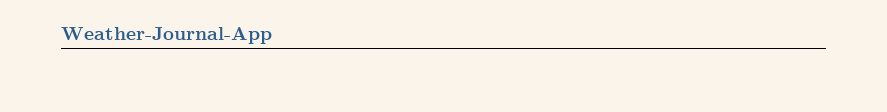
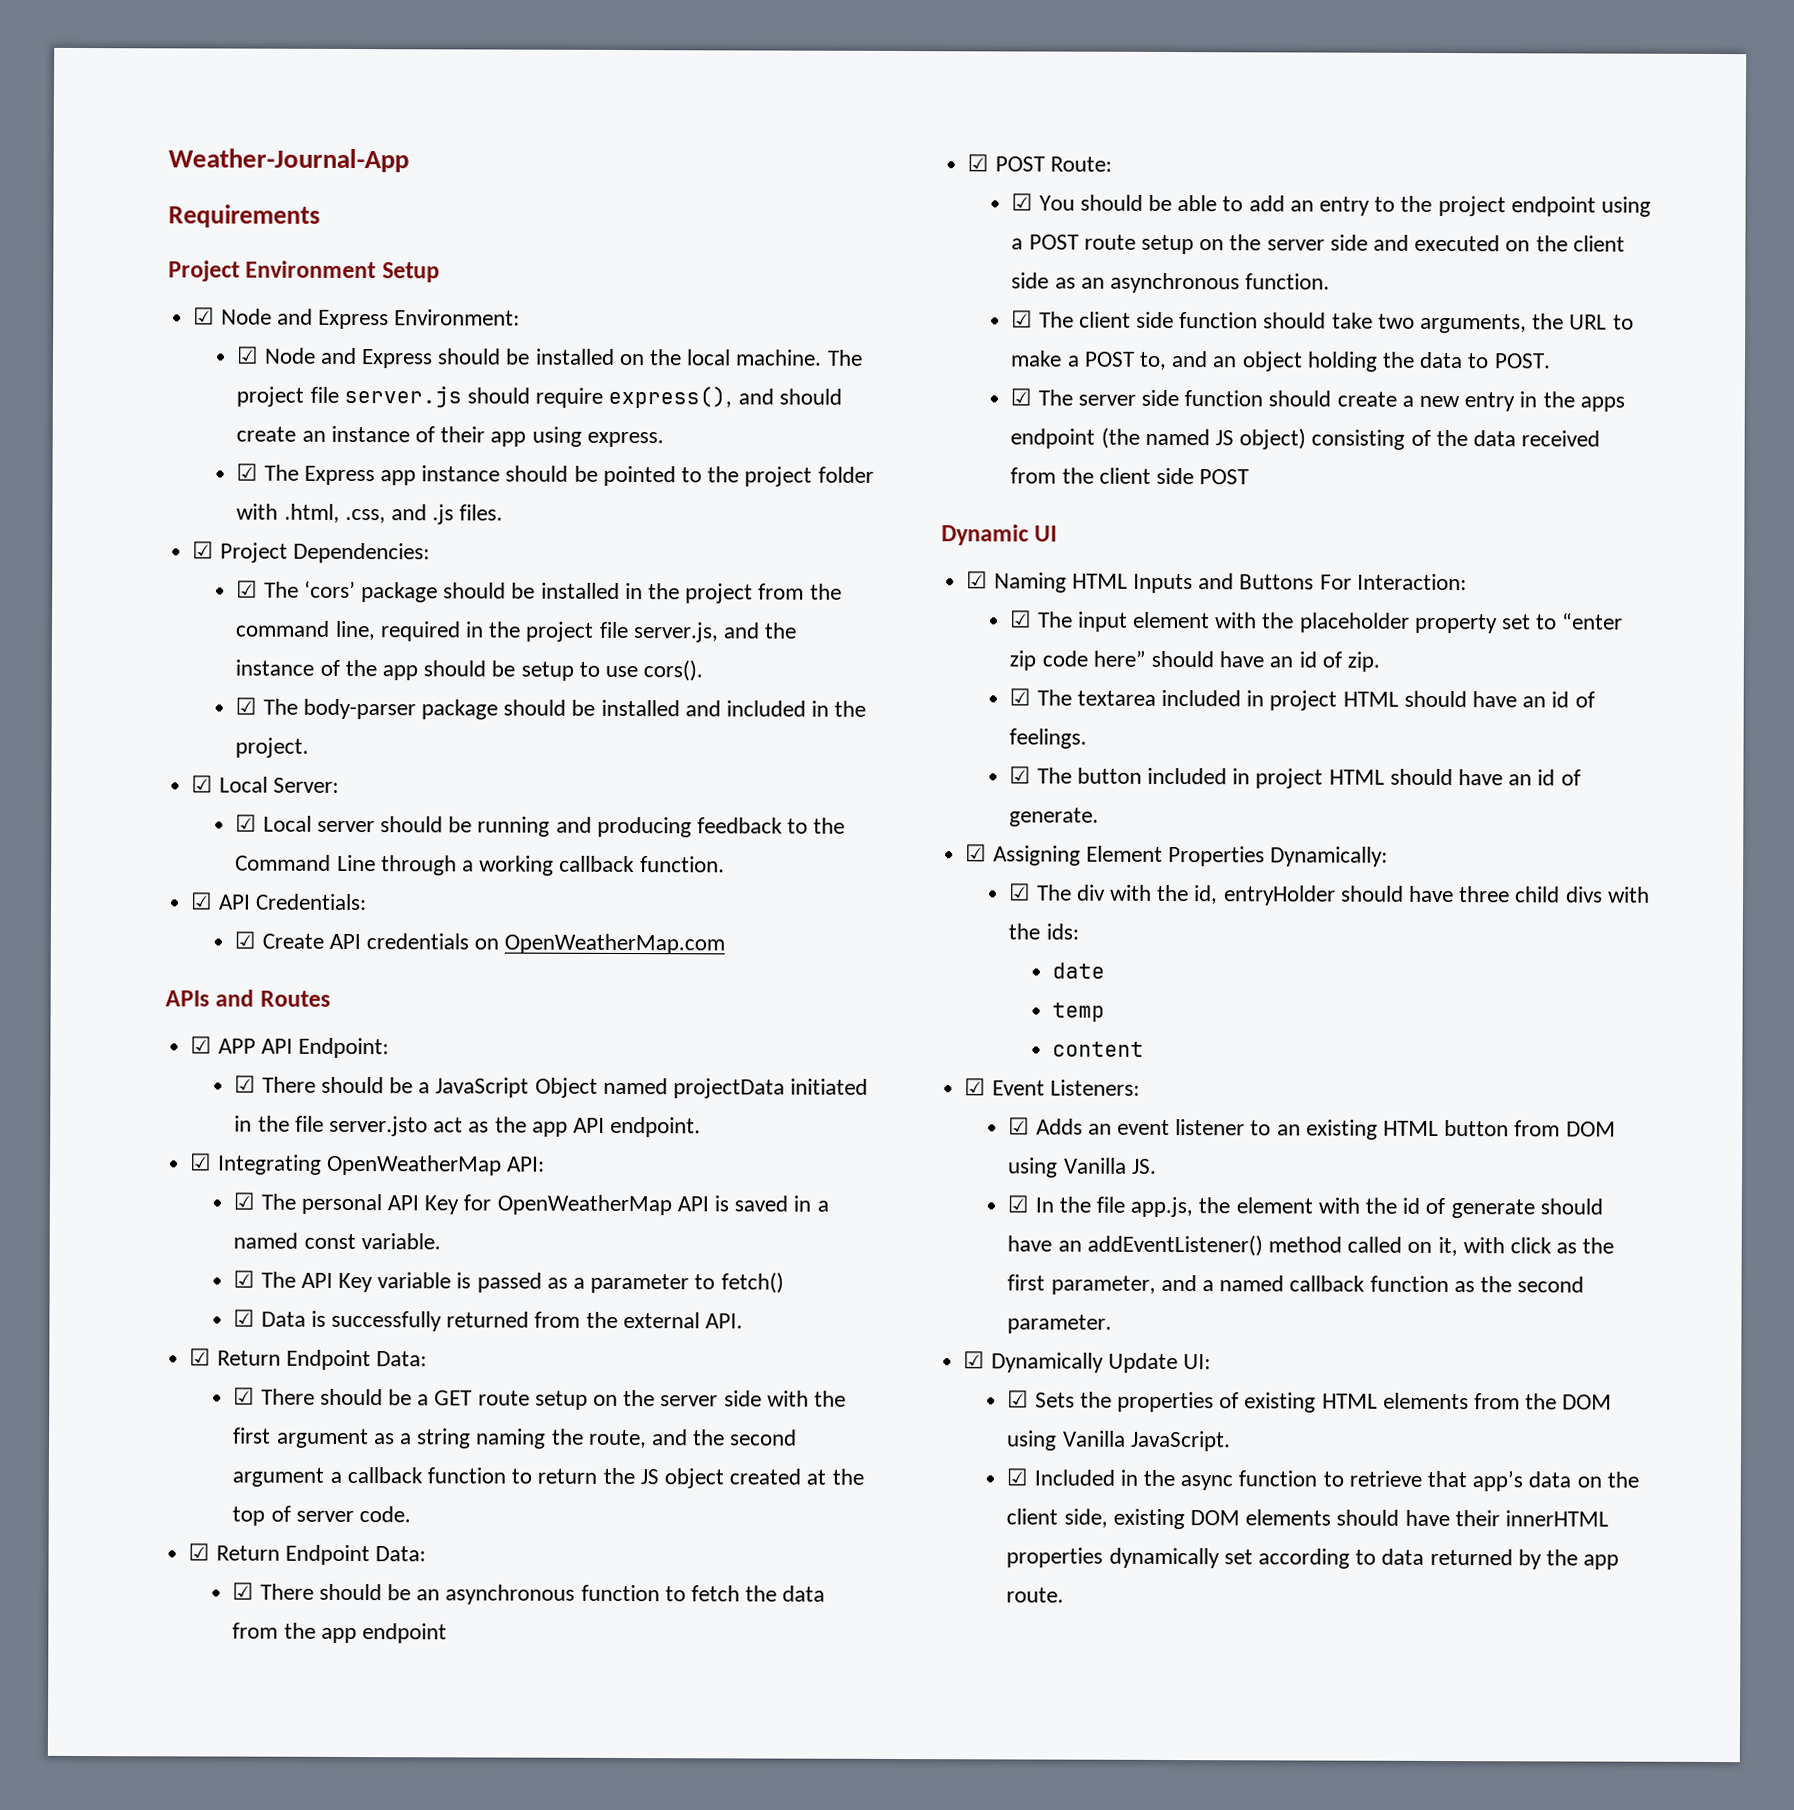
+ Requirements
+ Project Environment Setup
+ ☑ Node and Express Environment:
+ ☑ Node and Express should be installed on the local machine. The project file server.js should require express(), and should create an instance of their app using express.
+ ☑ The Express app instance should be pointed to the project folder with .html, .css, and .js files.
+ ☑ Project Dependencies:
+ ☑ The ‘cors’ package should be installed in the project from the command line, required in the project file server.js, and the instance of the app should be setup to use cors().
+ ☑ The body-parser package should be installed and included in the project.
+ ☑ Local Server:
+ ☑ Local server should be running and producing feedback to the Command Line through a working callback function.
+ ☑ API Credentials:
+ ☑ Create API credentials on OpenWeatherMap.com
+ APIs and Routes
+ ☑ APP API Endpoint:
+ ☑ There should be a JavaScript Object named projectData initiated in the file server.jsto act as the app API endpoint.
+ ☑ Integrating OpenWeatherMap API:
+ ☑ The personal API Key for OpenWeatherMap API is saved in a named const variable.
+ ☑ The API Key variable is passed as a parameter to fetch()
+ ☑ Data is successfully returned from the external API.
+ ☑ Return Endpoint Data:
+ ☑ There should be a GET route setup on the server side with the first argument as a string naming the route, and the second argument a callback function to return the JS object created at the top of server code.
+ ☑ Return Endpoint Data:
+ ☑ There should be an asynchronous function to fetch the data from the app endpoint
+ ☑ POST Route:
+ ☑ You should be able to add an entry to the project endpoint using a POST route setup on the server side and executed on the client side as an asynchronous function.
+ ☑ The client side function should take two arguments, the URL to make a POST to, and an object holding the data to POST.
+ ☑ The server side function should create a new entry in the apps endpoint (the named JS object) consisting of the data received from the client side POST
+ Dynamic UI
+ ☑ Naming HTML Inputs and Buttons For Interaction:
+ ☑ The input element with the placeholder property set to “enter zip code here” should have an id of zip.
+ ☑ The textarea included in project HTML should have an id of feelings.
+ ☑ The button included in project HTML should have an id of generate.
+ ☑ Assigning Element Properties Dynamically:
+ ☑ The div with the id, entryHolder should have three child divs with the ids:
+ date
+ temp
+ content
+ ☑ Event Listeners:
+ ☑ Adds an event listener to an existing HTML button from DOM using Vanilla JS.
+ ☑ In the file app.js, the element with the id of generate should have an addEventListener() method called on it, with click as the first parameter, and a named callback function as the second parameter.
+ ☑ Dynamically Update UI:
+ ☑ Sets the properties of existing HTML elements from the DOM using Vanilla JavaScript.
+ ☑ Included in the async function to retrieve that app’s data on the client side, existing DOM elements should have their innerHTML properties dynamically set according to data returned by the app route.

